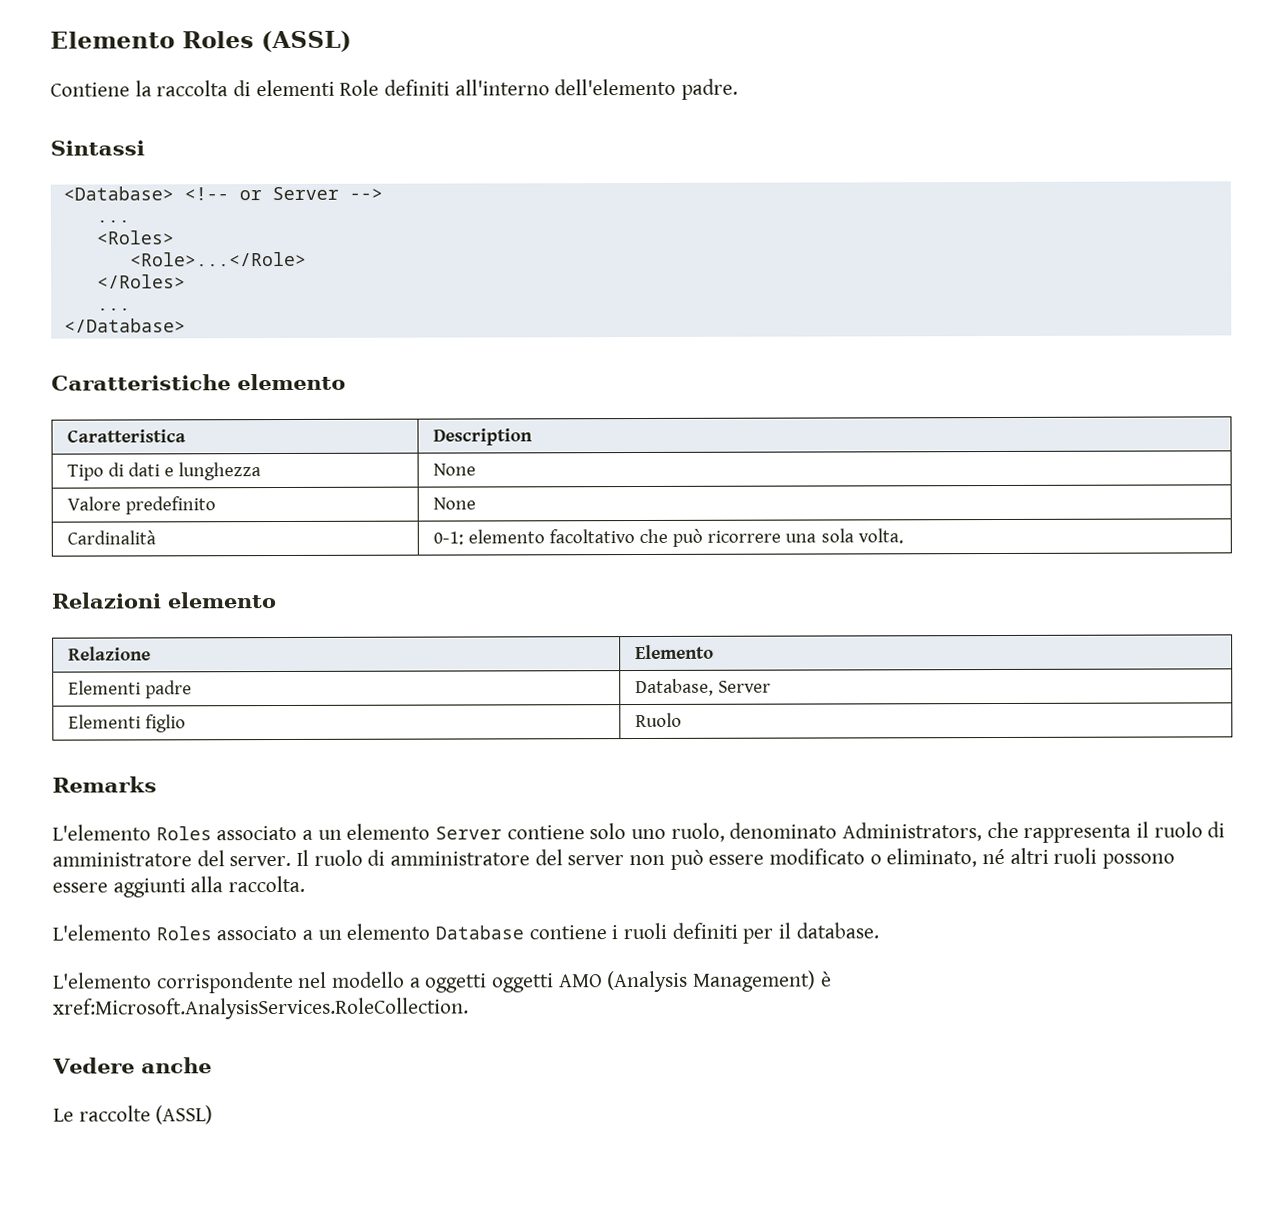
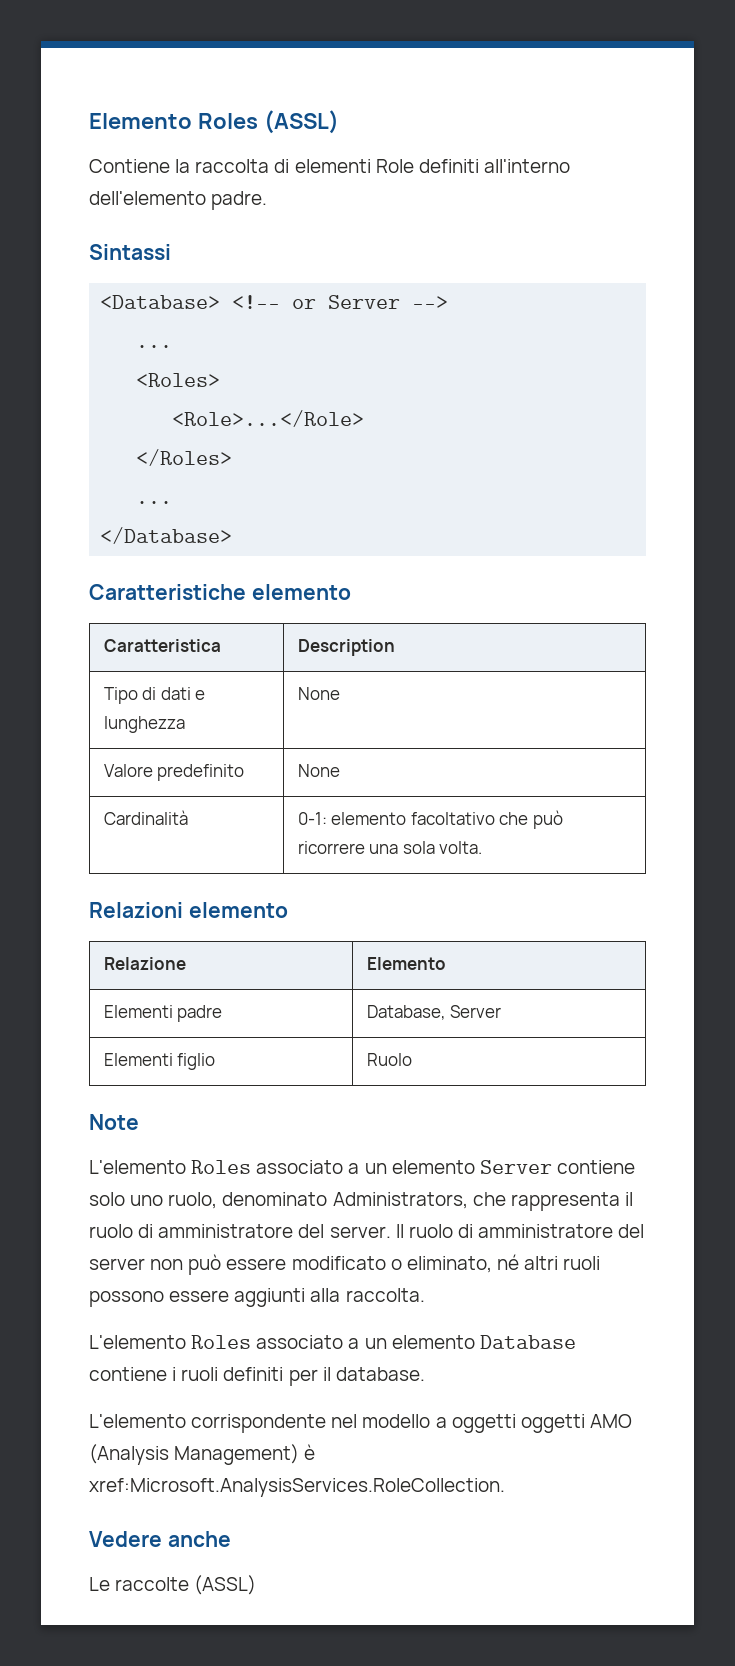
- Remarks
+ Note

